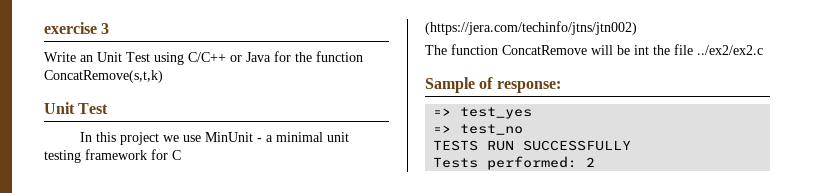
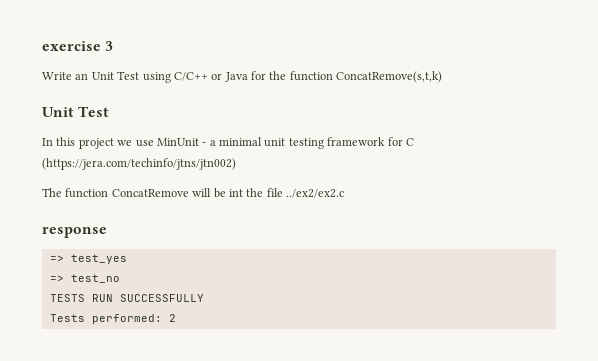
- Sample of response:
+ response

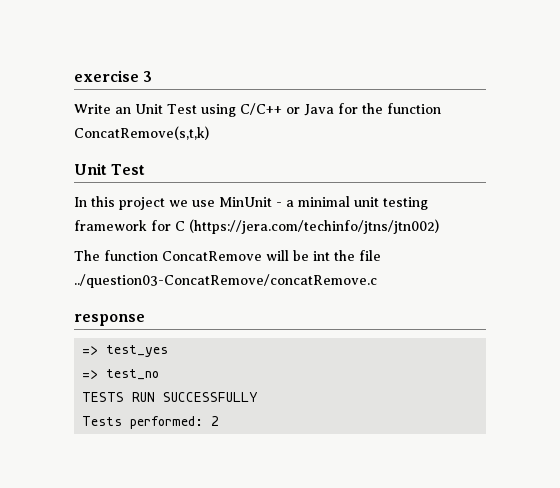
- The function ConcatRemove will be int the file ../ex2/ex2.c
+ The function ConcatRemove will be int the file ../question03-ConcatRemove/concatRemove.c

